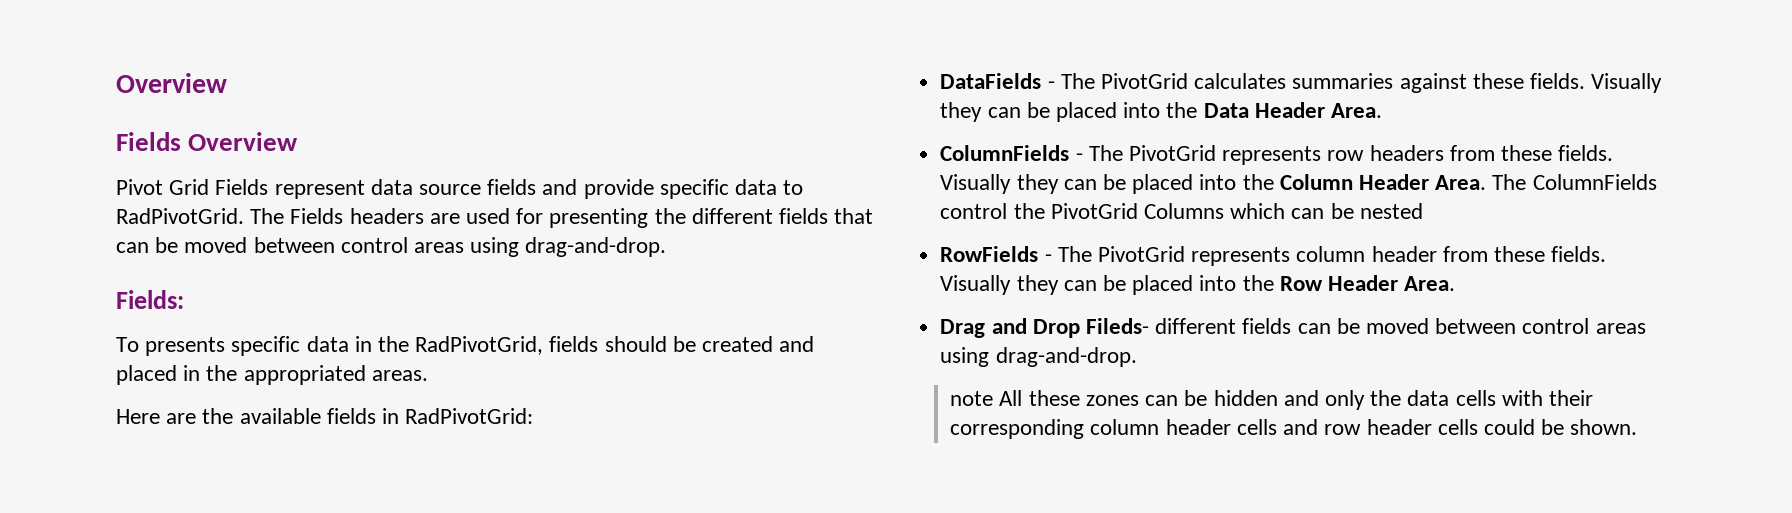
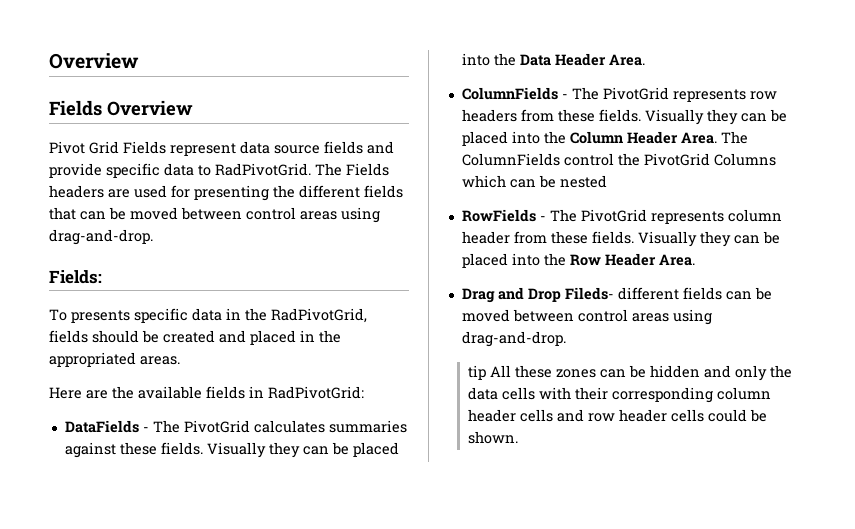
- note All these zones can be hidden and only the data cells with their corresponding column header cells and row header cells could be shown.
+ tip All these zones can be hidden and only the data cells with their corresponding column header cells and row header cells could be shown.

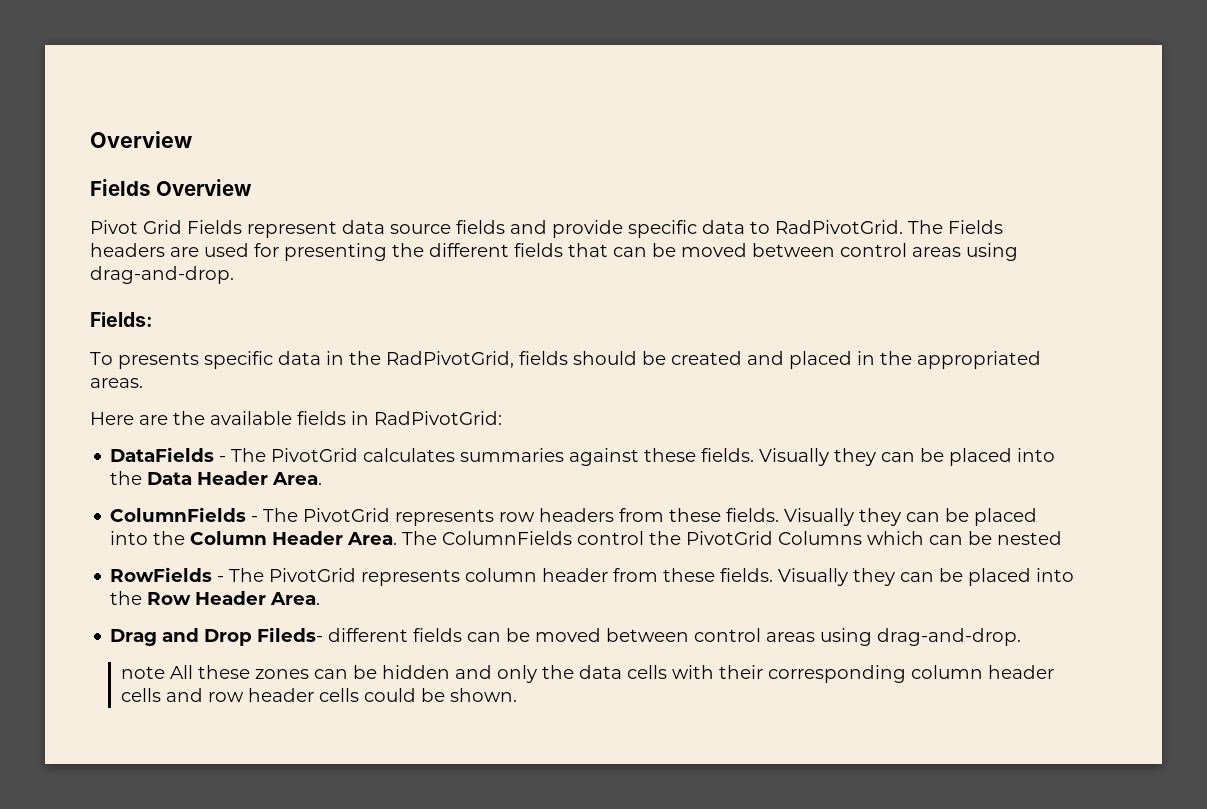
- tip All these zones can be hidden and only the data cells with their corresponding column header cells and row header cells could be shown.
+ note All these zones can be hidden and only the data cells with their corresponding column header cells and row header cells could be shown.

